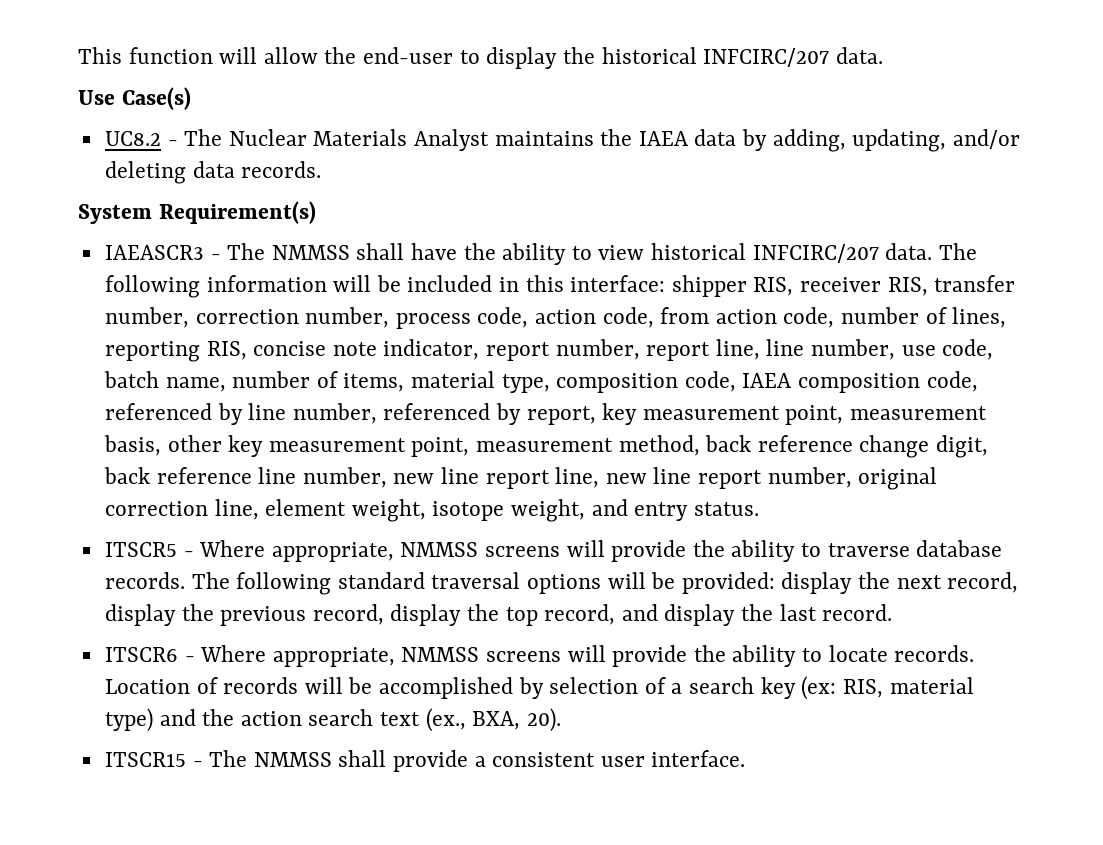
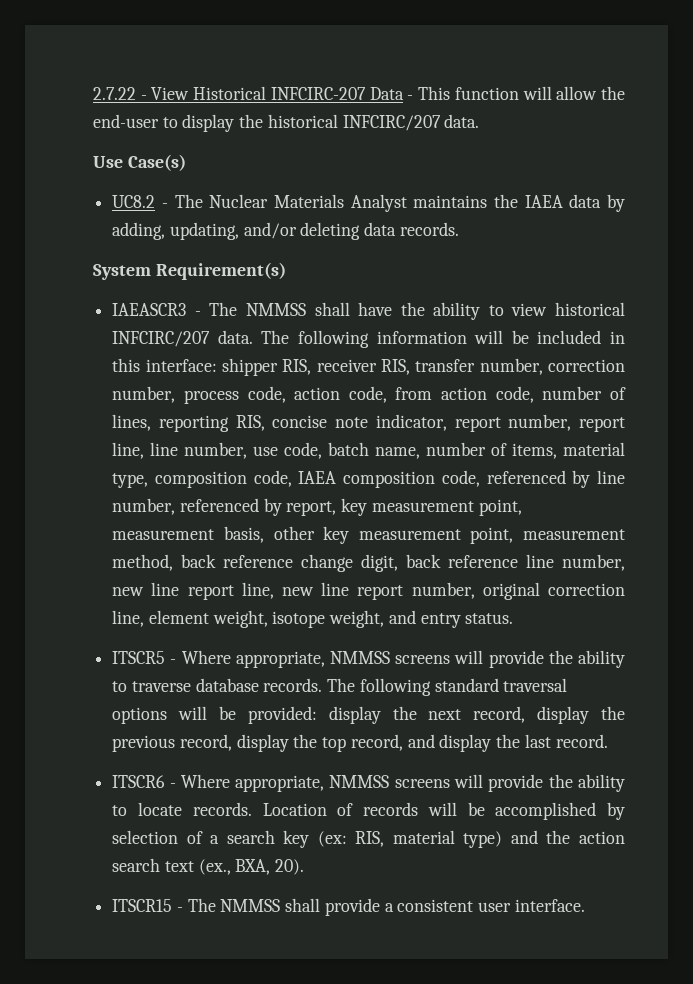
- This function will allow the end-user to display the historical INFCIRC/207 data.
+ 2.7.22 - View Historical INFCIRC-207 Data - This function will allow the end-user to display the historical INFCIRC/207 data.

